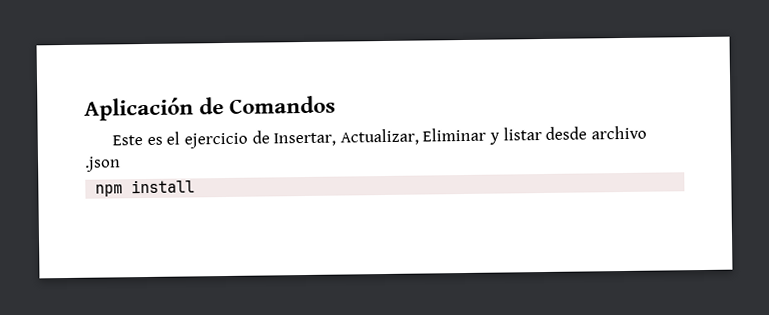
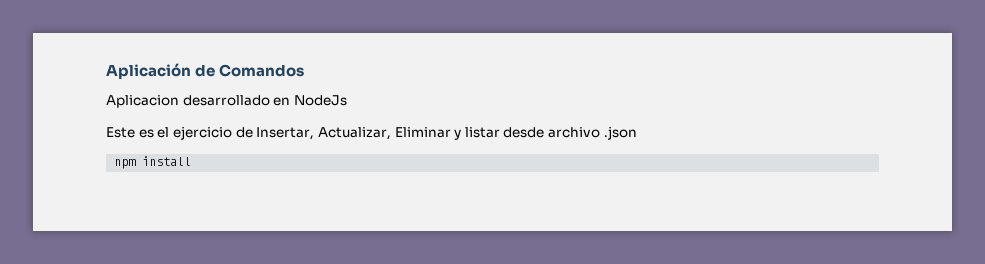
+ Aplicacion desarrollado en NodeJs

